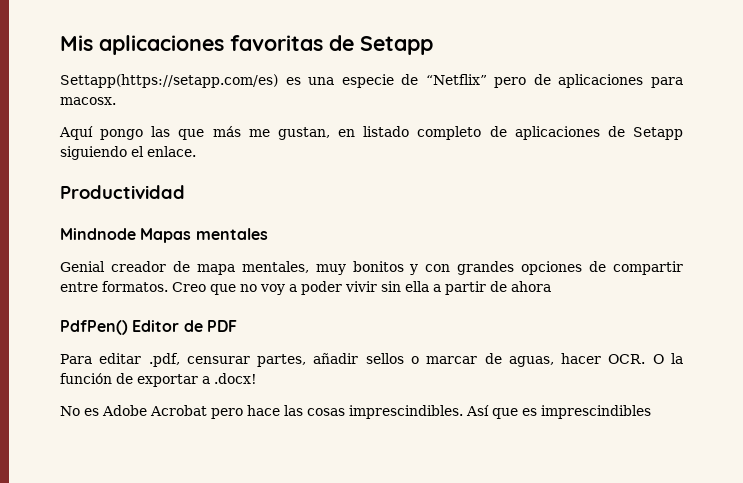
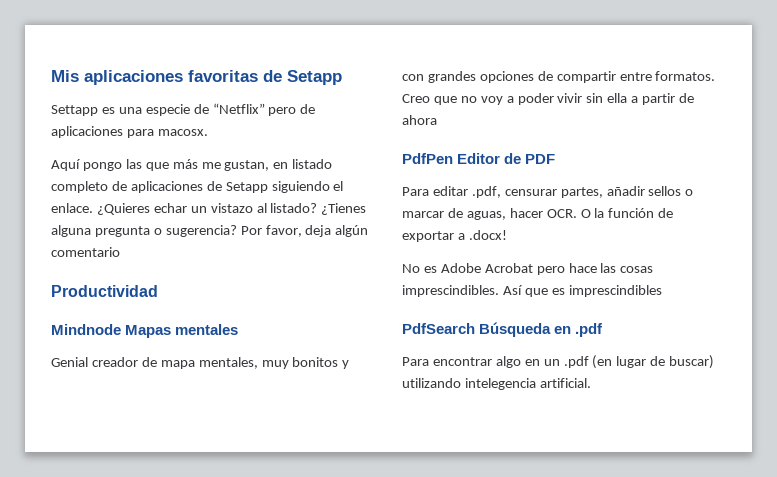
- Settapp(https://setapp.com/es) es una especie de “Netflix” pero de aplicaciones para macosx.
+ Settapp es una especie de “Netflix” pero de aplicaciones para macosx.
+ ¿Quieres echar un vistazo al listado? ¿Tienes alguna pregunta o sugerencia? Por favor, deja algún comentario
- PdfPen() Editor de PDF
+ PdfPen Editor de PDF
+ PdfSearch Búsqueda en .pdf
+ Para encontrar algo en un .pdf (en lugar de buscar) utilizando intelegencia artificial.

